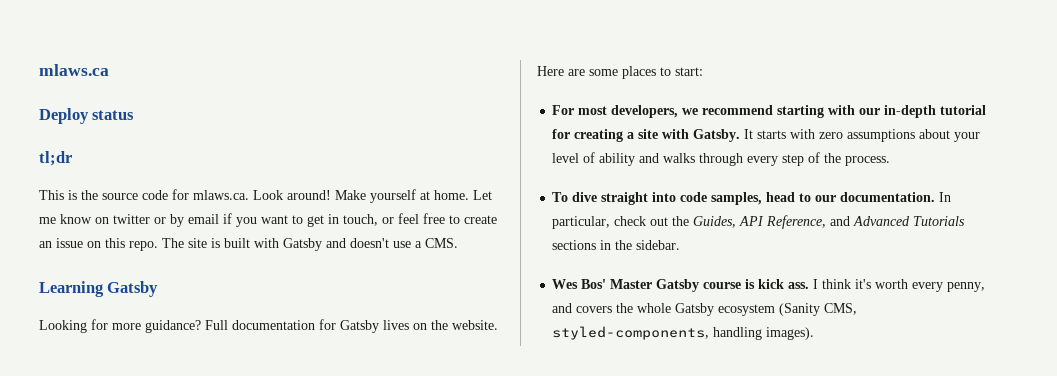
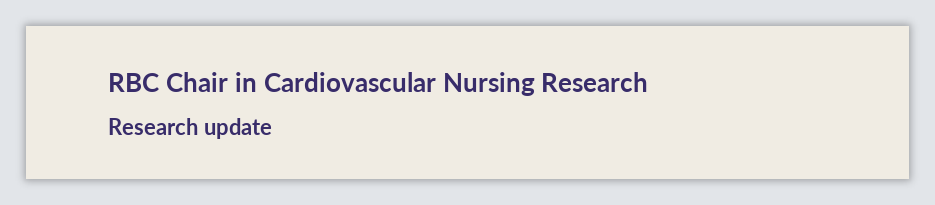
- mlaws.ca
- Deploy status
- tl;dr
- This is the source code for mlaws.ca. Look around! Make yourself at home. Let me know on twitter or by email if you want to get in touch, or feel free to create an issue on this repo. The site is built with Gatsby and doesn't use a CMS.
- Learning Gatsby
- Looking for more guidance? Full documentation for Gatsby lives on the website. Here are some places to start:
- For most developers, we recommend starting with our in-depth tutorial for creating a site with Gatsby. It starts with zero assumptions about your level of ability and walks through every step of the process.
- To dive straight into code samples, head to our documentation. In particular, check out the Guides, API Reference, and Advanced Tutorials sections in the sidebar.
- Wes Bos' Master Gatsby course is kick ass. I think it's worth every penny, and covers the whole Gatsby ecosystem (Sanity CMS, styled-components, handling images).
+ RBC Chair in Cardiovascular Nursing Research
+ Research update

